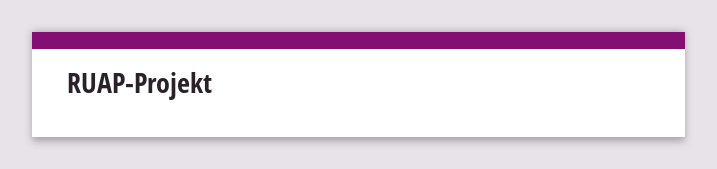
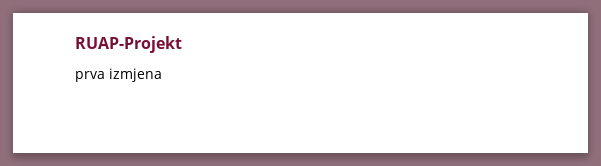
+ prva izmjena

